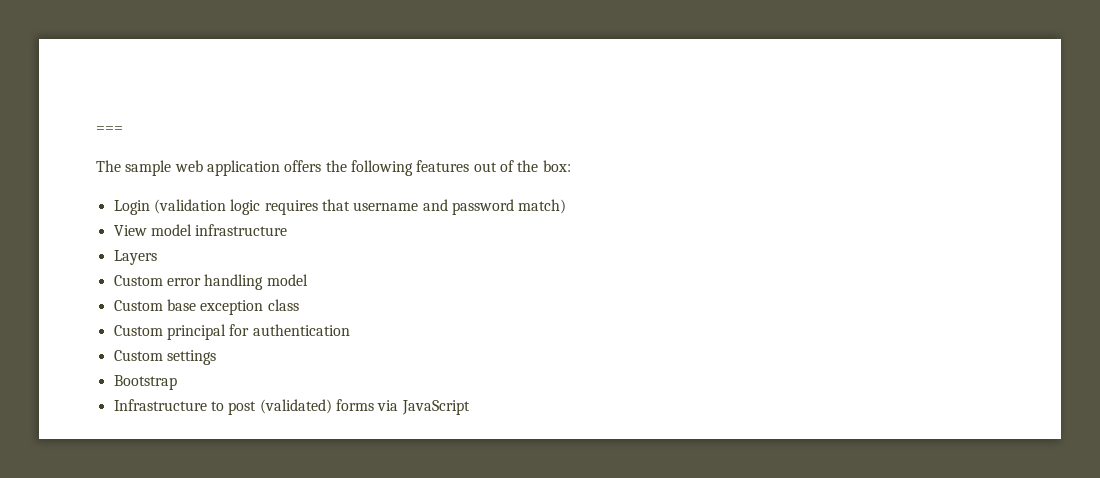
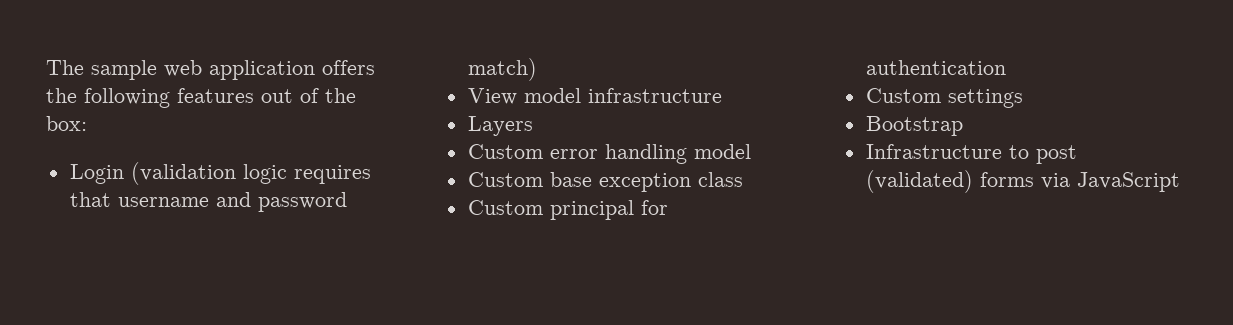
- ===

